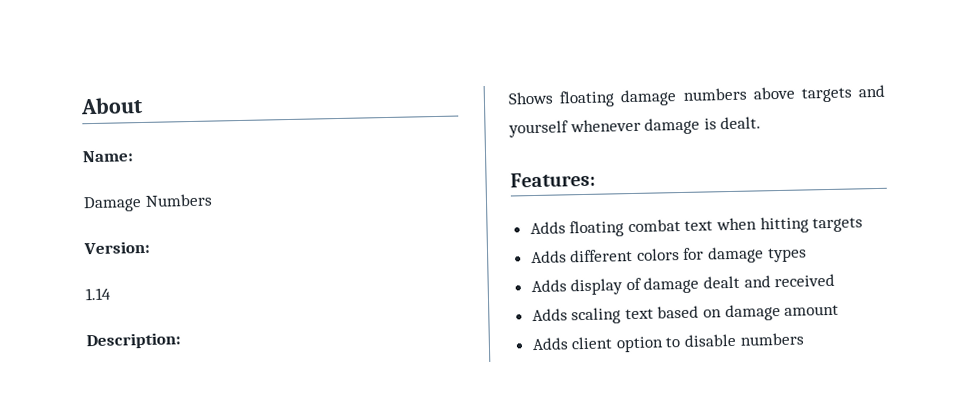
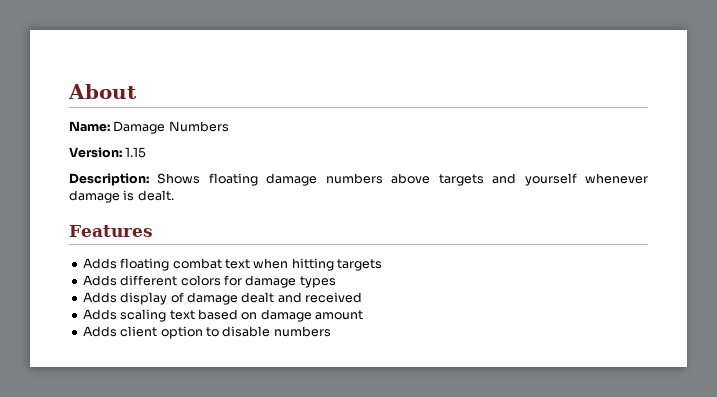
- Name:
- Damage Numbers
+ Name: Damage Numbers
- Version:
- 1.14
+ Version: 1.15
- Description:
- Shows floating damage numbers above targets and yourself whenever damage is dealt.
+ Description: Shows floating damage numbers above targets and yourself whenever damage is dealt.
- Features:
+ Features

